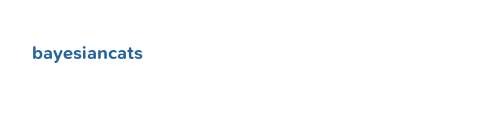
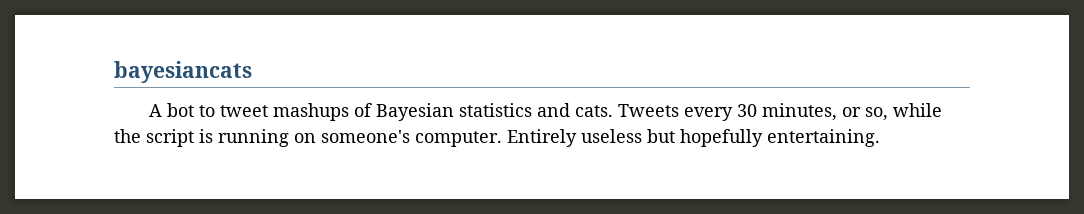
+ A bot to tweet mashups of Bayesian statistics and cats. Tweets every 30 minutes, or so, while the script is running on someone's computer. Entirely useless but hopefully entertaining.

